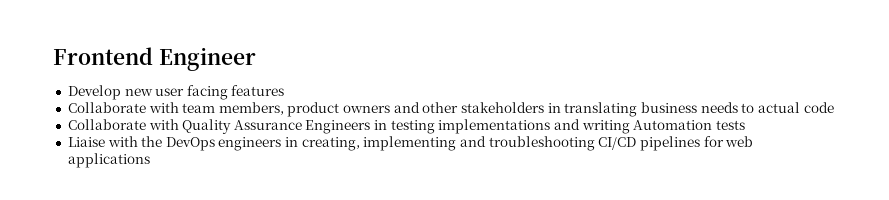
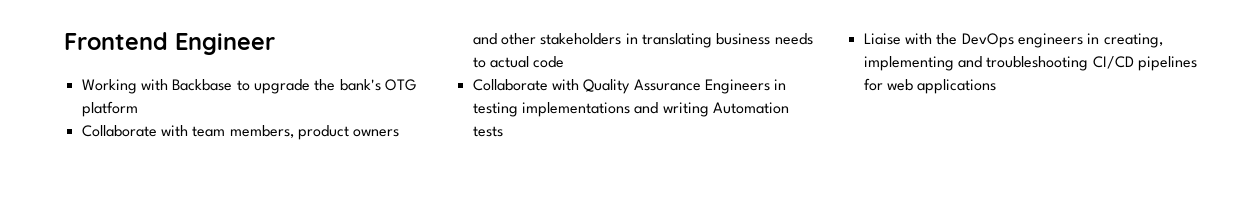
- Develop new user facing features
+ Working with Backbase to upgrade the bank's OTG platform

